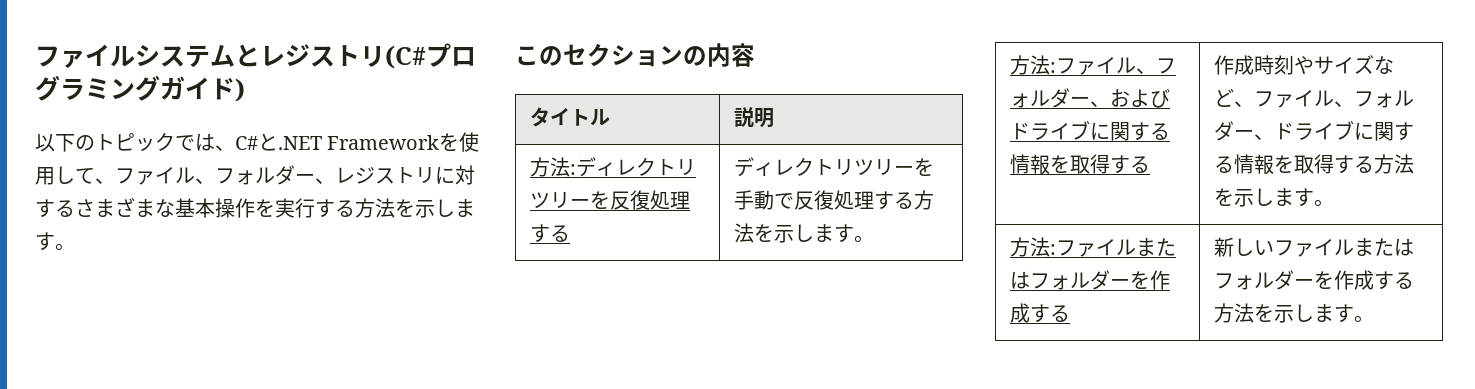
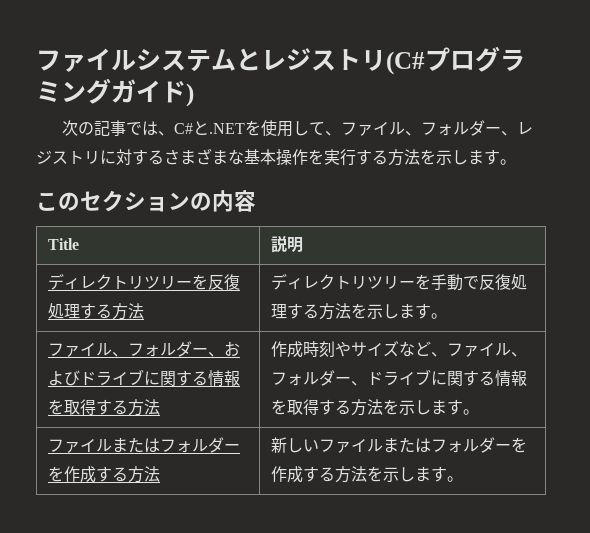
- 以下のトピックでは、C#と.NET Frameworkを使用して、ファイル、フォルダー、レジストリに対するさまざまな基本操作を実行する方法を示します。
+ 次の記事では、C#と.NETを使用して、ファイル、フォルダー、レジストリに対するさまざまな基本操作を実行する方法を示します。
- タイトル | 説明
+ Title | 説明
- 方法:ディレクトリツリーを反復処理する | ディレクトリツリーを手動で反復処理する方法を示します。
+ ディレクトリツリーを反復処理する方法 | ディレクトリツリーを手動で反復処理する方法を示します。
- 方法:ファイル、フォルダー、およびドライブに関する情報を取得する | 作成時刻やサイズなど、ファイル、フォルダー、ドライブに関する情報を取得する方法を示します。
+ ファイル、フォルダー、およびドライブに関する情報を取得する方法 | 作成時刻やサイズなど、ファイル、フォルダー、ドライブに関する情報を取得する方法を示します。
- 方法:ファイルまたはフォルダーを作成する | 新しいファイルまたはフォルダーを作成する方法を示します。
+ ファイルまたはフォルダーを作成する方法 | 新しいファイルまたはフォルダーを作成する方法を示します。

